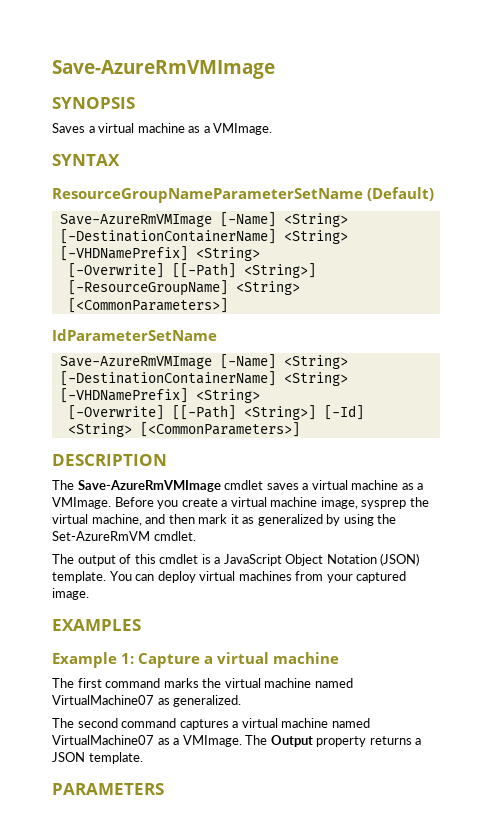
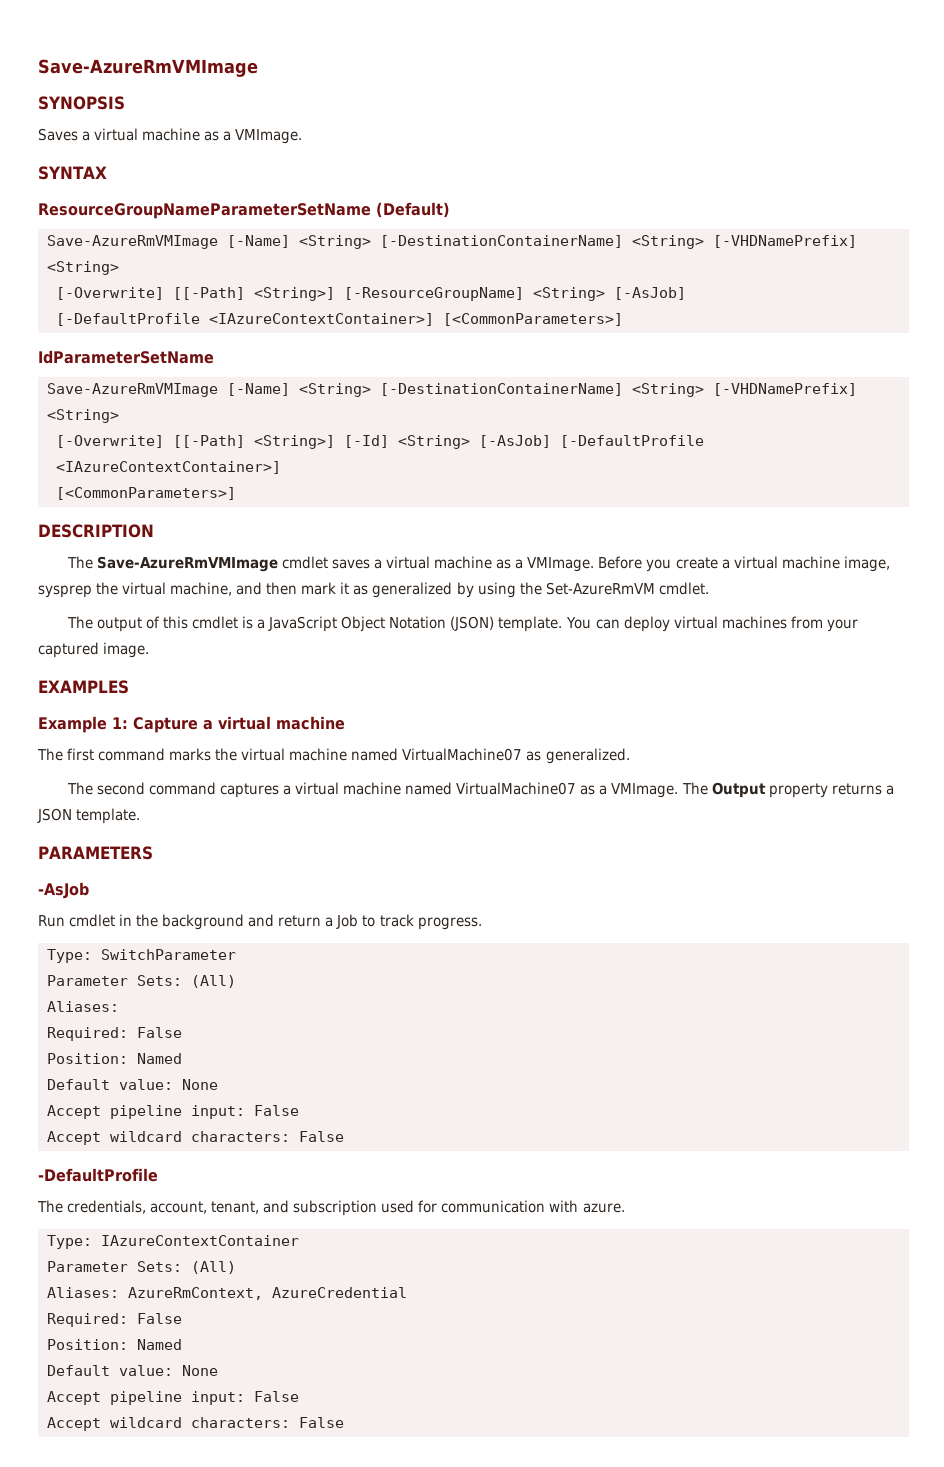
- [-Overwrite] [[-Path] <String>] [-ResourceGroupName] <String> [<CommonParameters>]
+ [-Overwrite] [[-Path] <String>] [-ResourceGroupName] <String> [-AsJob]
+ [-DefaultProfile <IAzureContextContainer>] [<CommonParameters>]
- [-Overwrite] [[-Path] <String>] [-Id] <String> [<CommonParameters>]
+ [-Overwrite] [[-Path] <String>] [-Id] <String> [-AsJob] [-DefaultProfile <IAzureContextContainer>]
+ [<CommonParameters>]
+ -AsJob
+ Run cmdlet in the background and return a Job to track progress.
+ Type: SwitchParameter
+ Parameter Sets: (All)
+ Aliases:
+ Required: False
+ Position: Named
+ Default value: None
+ Accept pipeline input: False
+ Accept wildcard characters: False
+ -DefaultProfile
+ The credentials, account, tenant, and subscription used for communication with azure.
+ Type: IAzureContextContainer
+ Parameter Sets: (All)
+ Aliases: AzureRmContext, AzureCredential
+ Required: False
+ Position: Named
+ Default value: None
+ Accept pipeline input: False
+ Accept wildcard characters: False

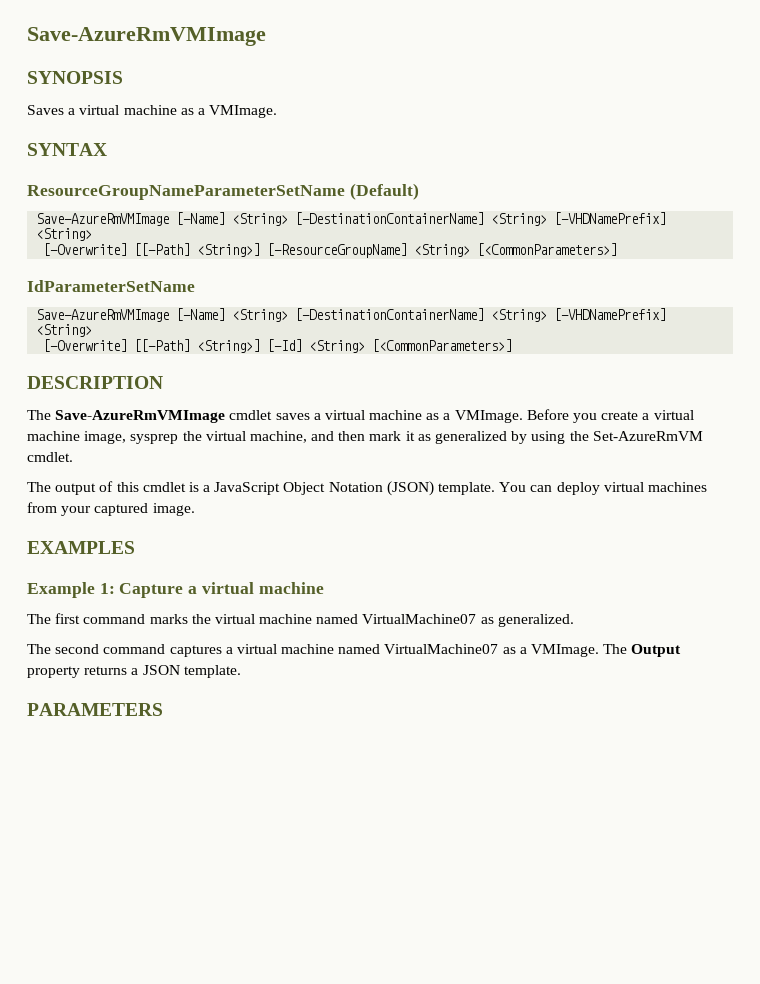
- [-Overwrite] [[-Path] <String>] [-ResourceGroupName] <String> [-AsJob]
- [-DefaultProfile <IAzureContextContainer>] [<CommonParameters>]
+ [-Overwrite] [[-Path] <String>] [-ResourceGroupName] <String> [<CommonParameters>]
- [-Overwrite] [[-Path] <String>] [-Id] <String> [-AsJob] [-DefaultProfile <IAzureContextContainer>]
- [<CommonParameters>]
+ [-Overwrite] [[-Path] <String>] [-Id] <String> [<CommonParameters>]
- -AsJob
- Run cmdlet in the background and return a Job to track progress.
- Type: SwitchParameter
- Parameter Sets: (All)
- Aliases:
- Required: False
- Position: Named
- Default value: None
- Accept pipeline input: False
- Accept wildcard characters: False
- -DefaultProfile
- The credentials, account, tenant, and subscription used for communication with azure.
- Type: IAzureContextContainer
- Parameter Sets: (All)
- Aliases: AzureRmContext, AzureCredential
- Required: False
- Position: Named
- Default value: None
- Accept pipeline input: False
- Accept wildcard characters: False

